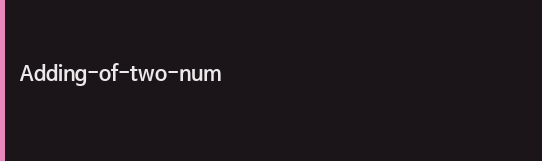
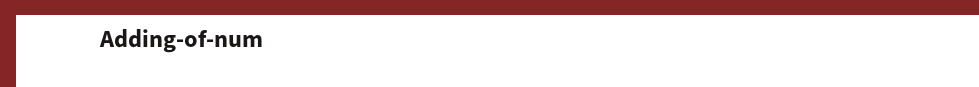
- Adding-of-two-num
+ Adding-of-num

